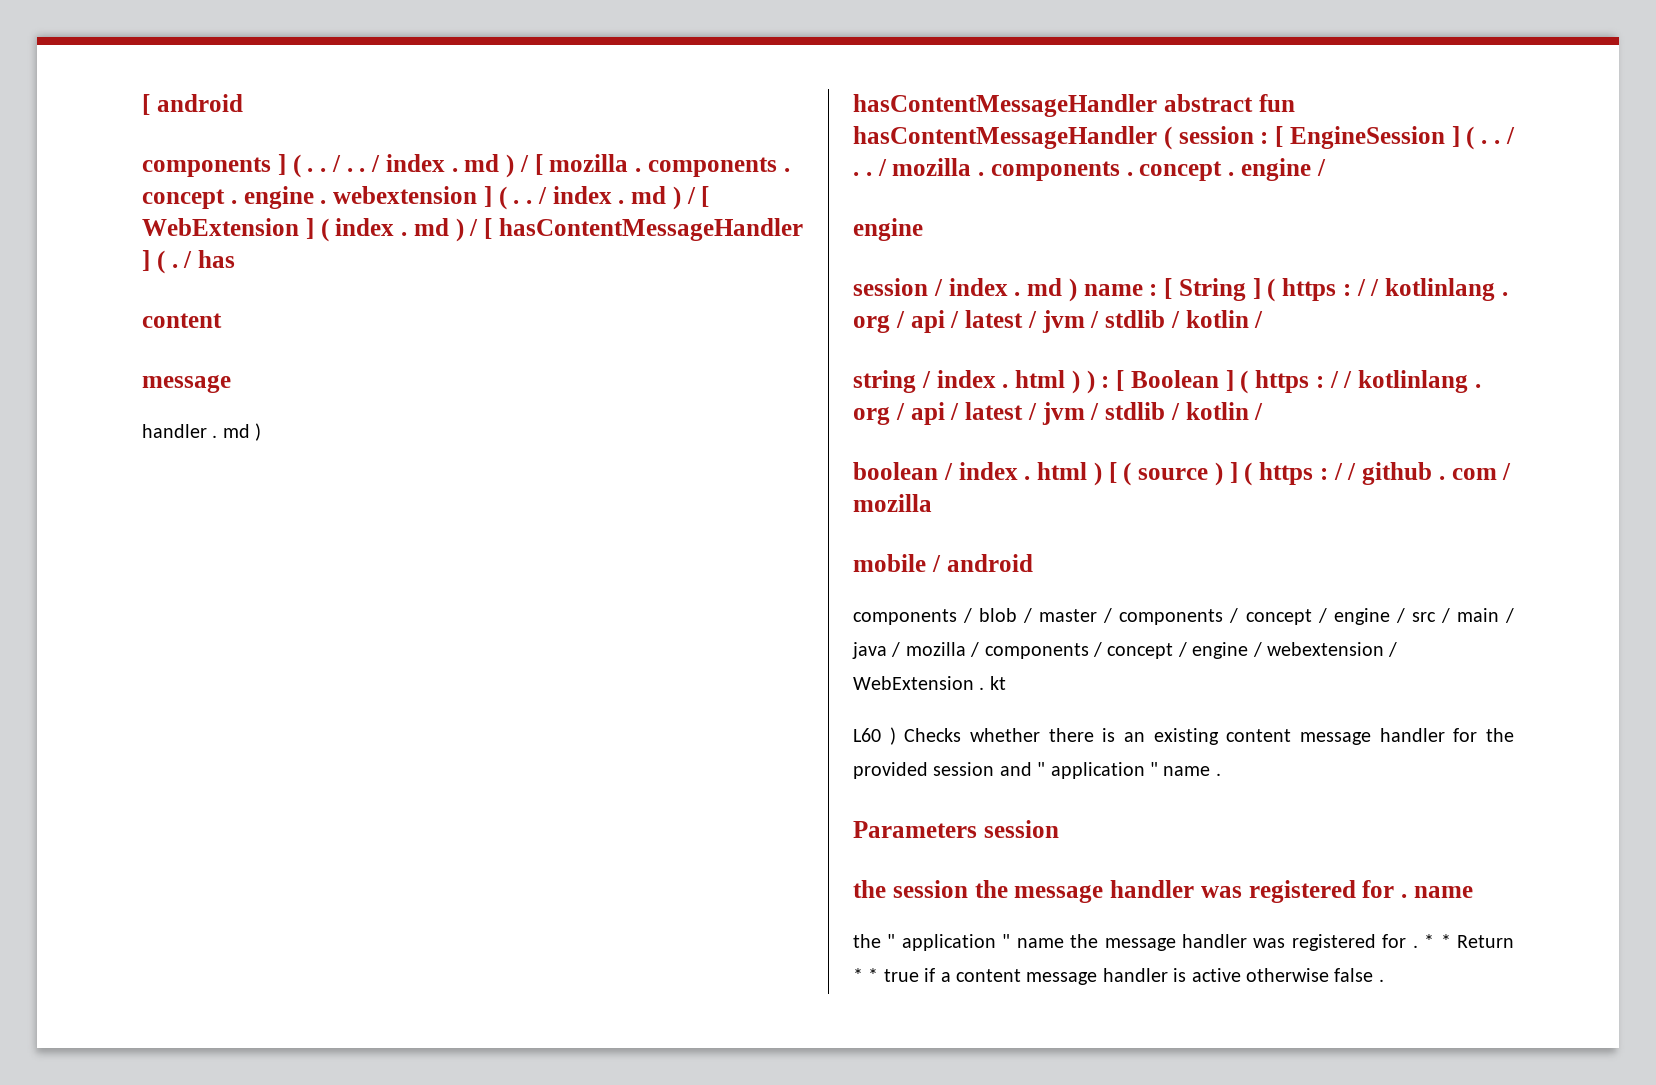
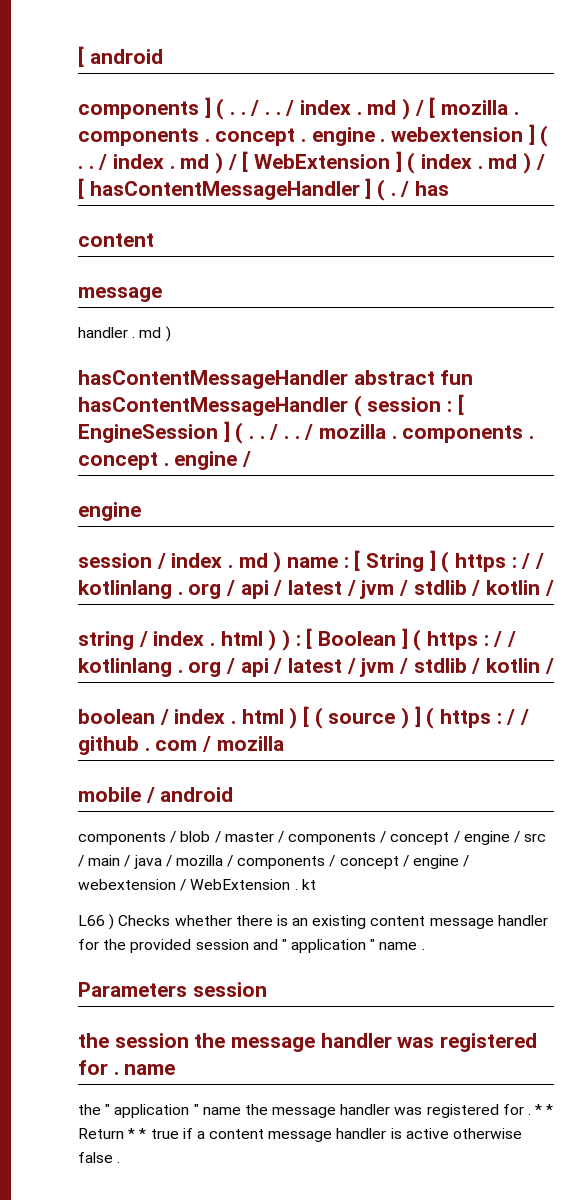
- L60 ) Checks whether there is an existing content message handler for the provided session and " application " name .
+ L66 ) Checks whether there is an existing content message handler for the provided session and " application " name .

